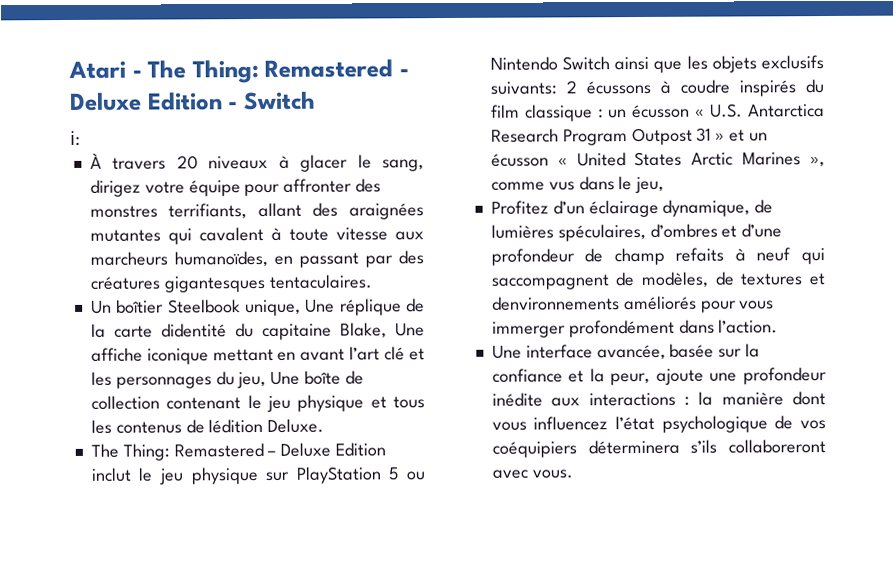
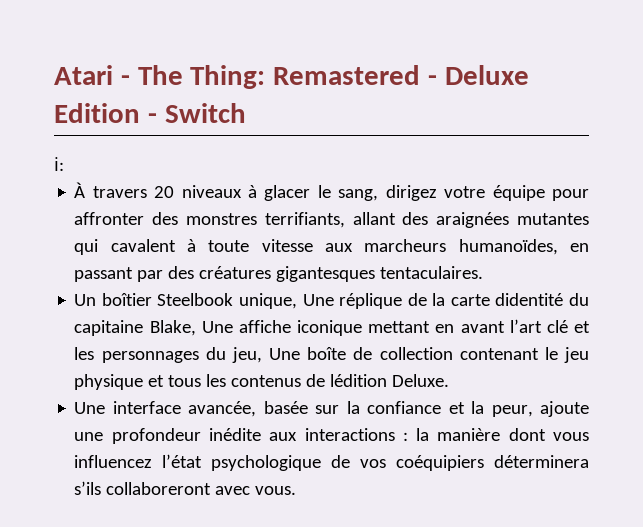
- The Thing: Remastered – Deluxe Edition inclut le jeu physique sur PlayStation 5 ou Nintendo Switch ainsi que les objets exclusifs suivants: 2 écussons à coudre inspirés du film classique : un écusson « U.S. Antarctica Research Program Outpost 31 » et un écusson « United States Arctic Marines », comme vus dans le jeu,
- Profitez d’un éclairage dynamique, de lumières spéculaires, d’ombres et d’une profondeur de champ refaits à neuf qui saccompagnent de modèles, de textures et denvironnements améliorés pour vous immerger profondément dans l’action.

